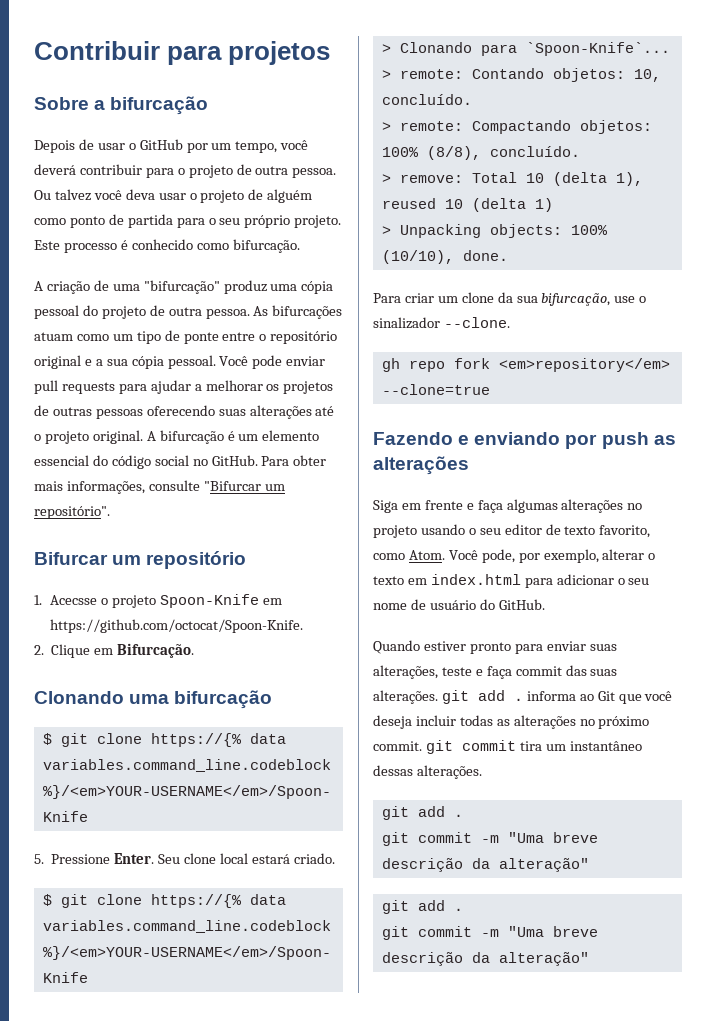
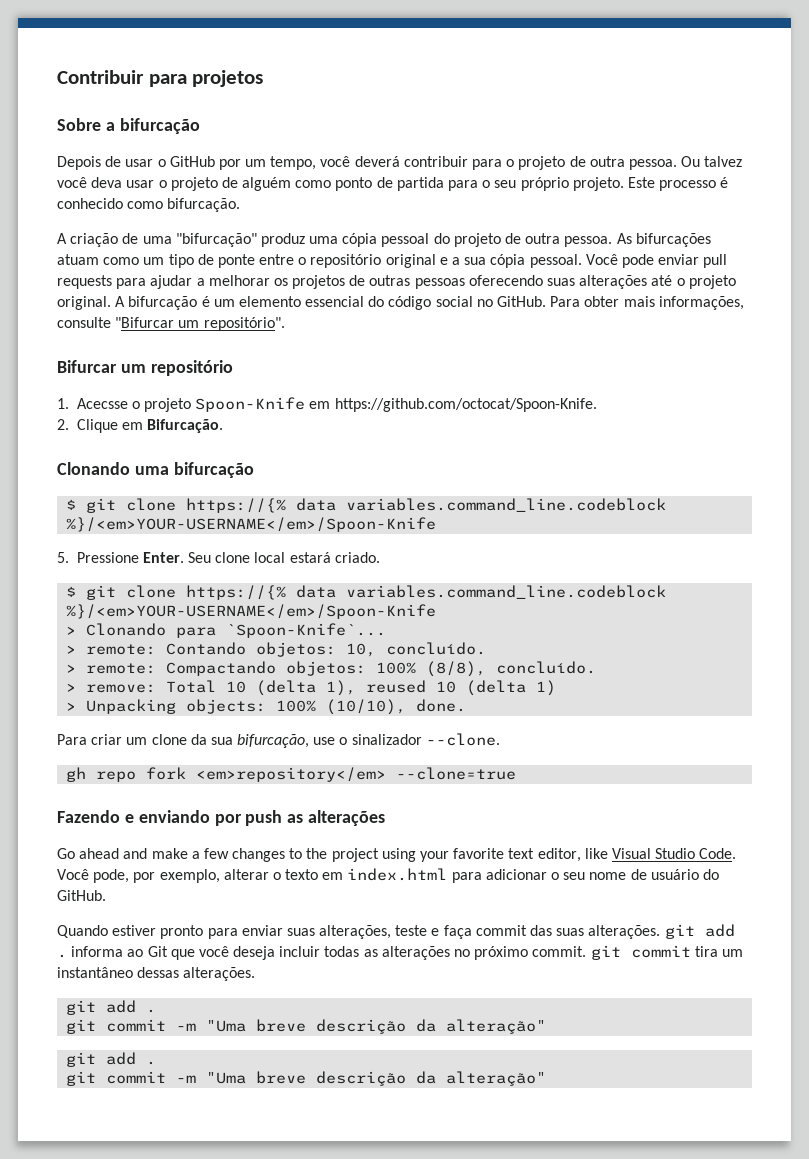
- Siga em frente e faça algumas alterações no projeto usando o seu editor de texto favorito, como Atom.
+ Go ahead and make a few changes to the project using your favorite text editor, like Visual Studio Code.

